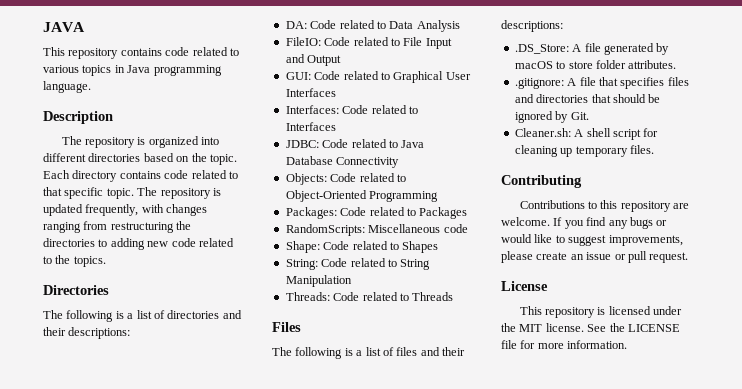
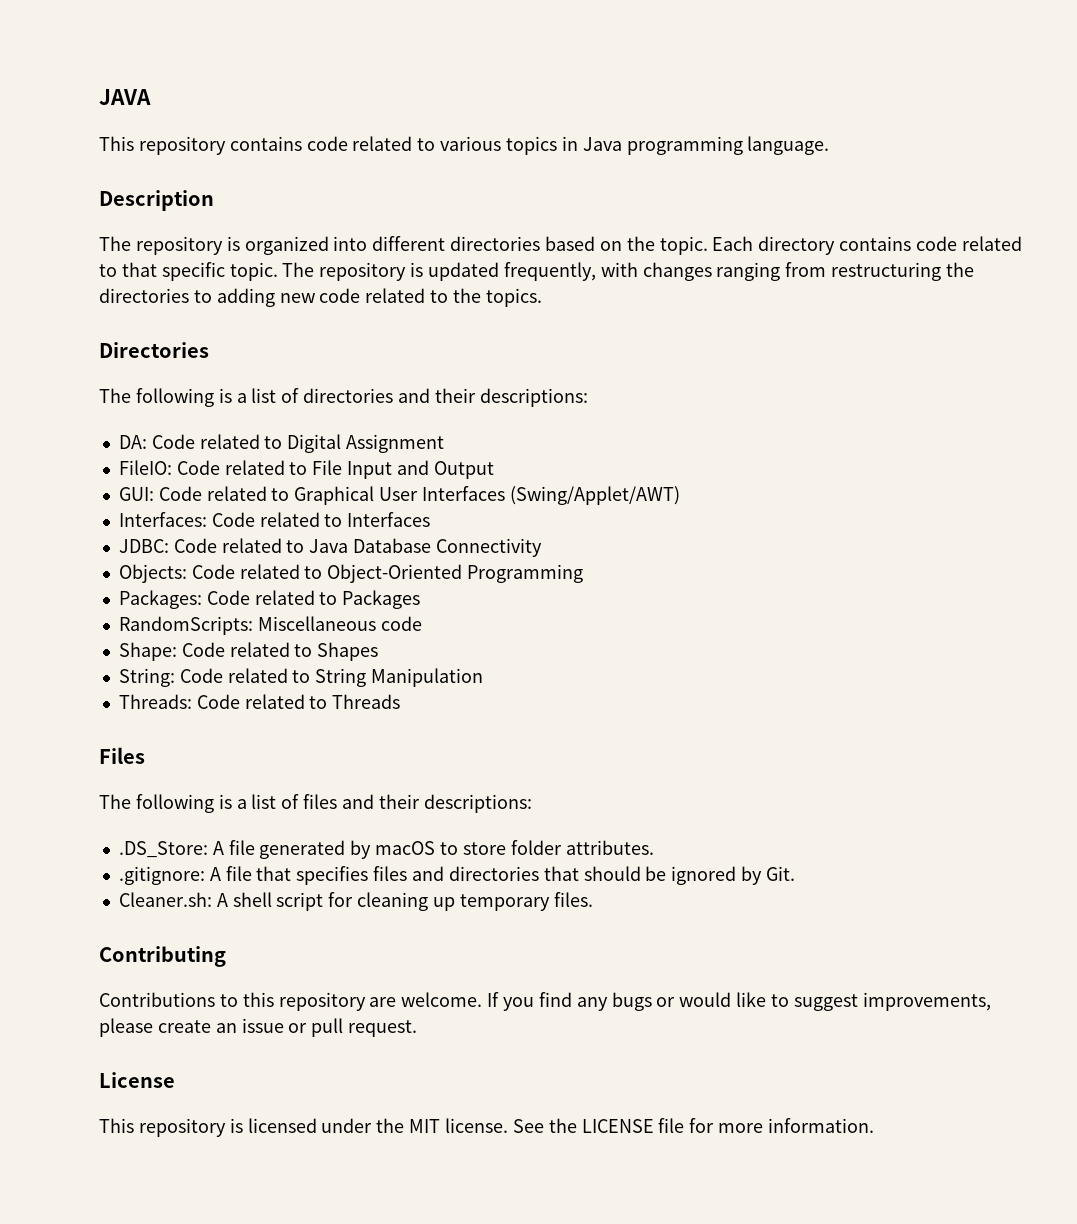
- DA: Code related to Data Analysis
+ DA: Code related to Digital Assignment
- GUI: Code related to Graphical User Interfaces
+ GUI: Code related to Graphical User Interfaces (Swing/Applet/AWT)

